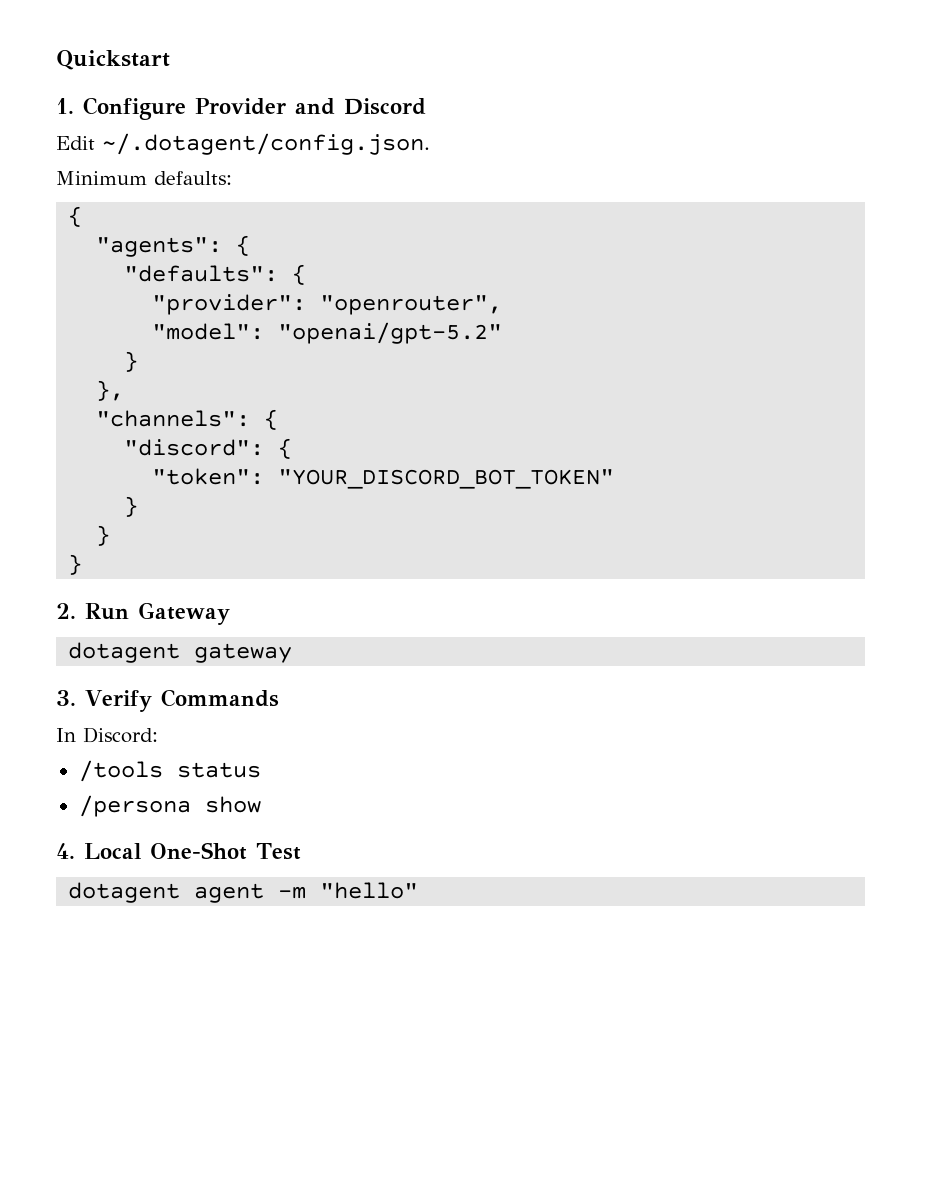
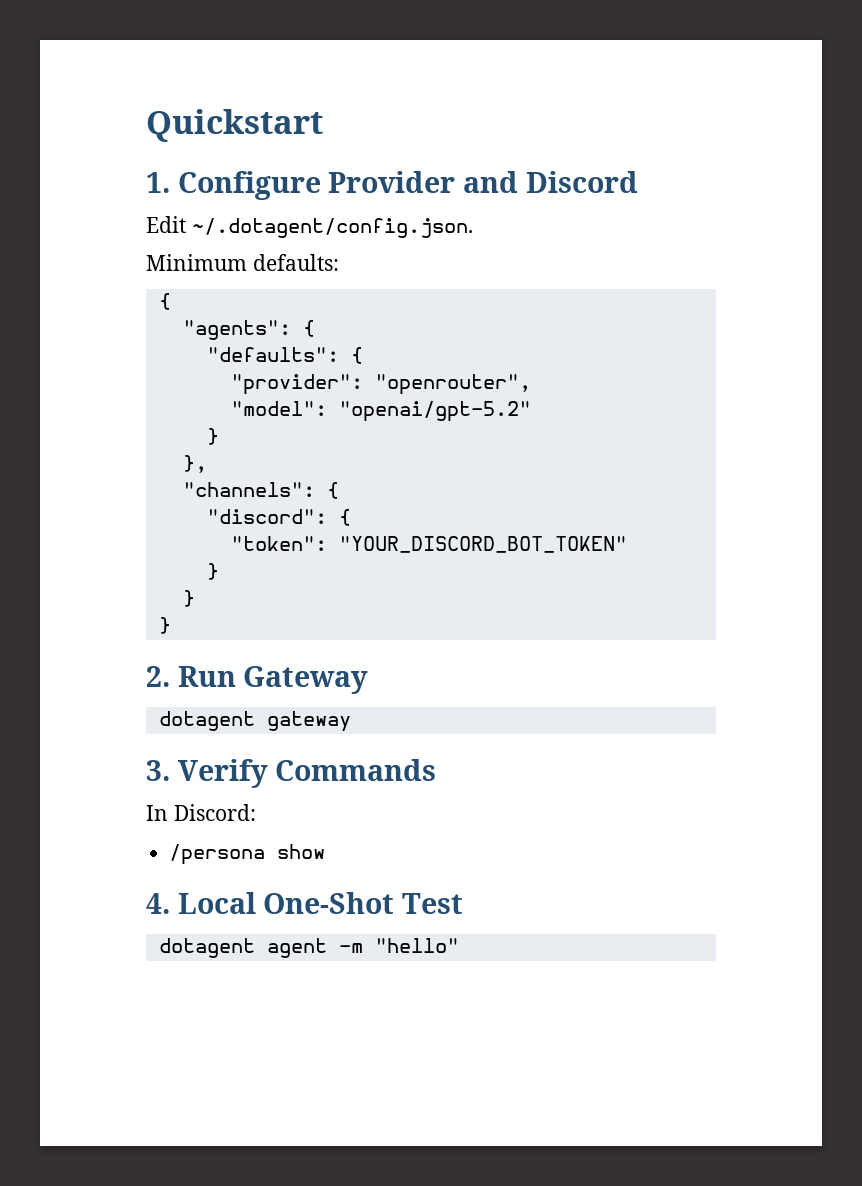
- /tools status

